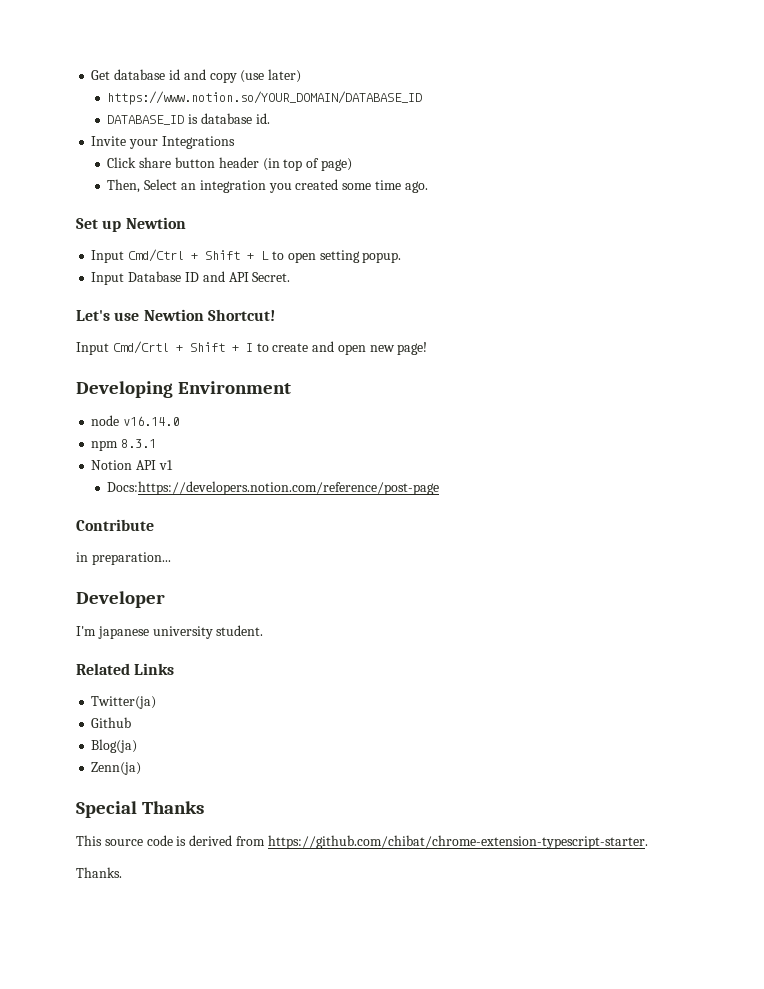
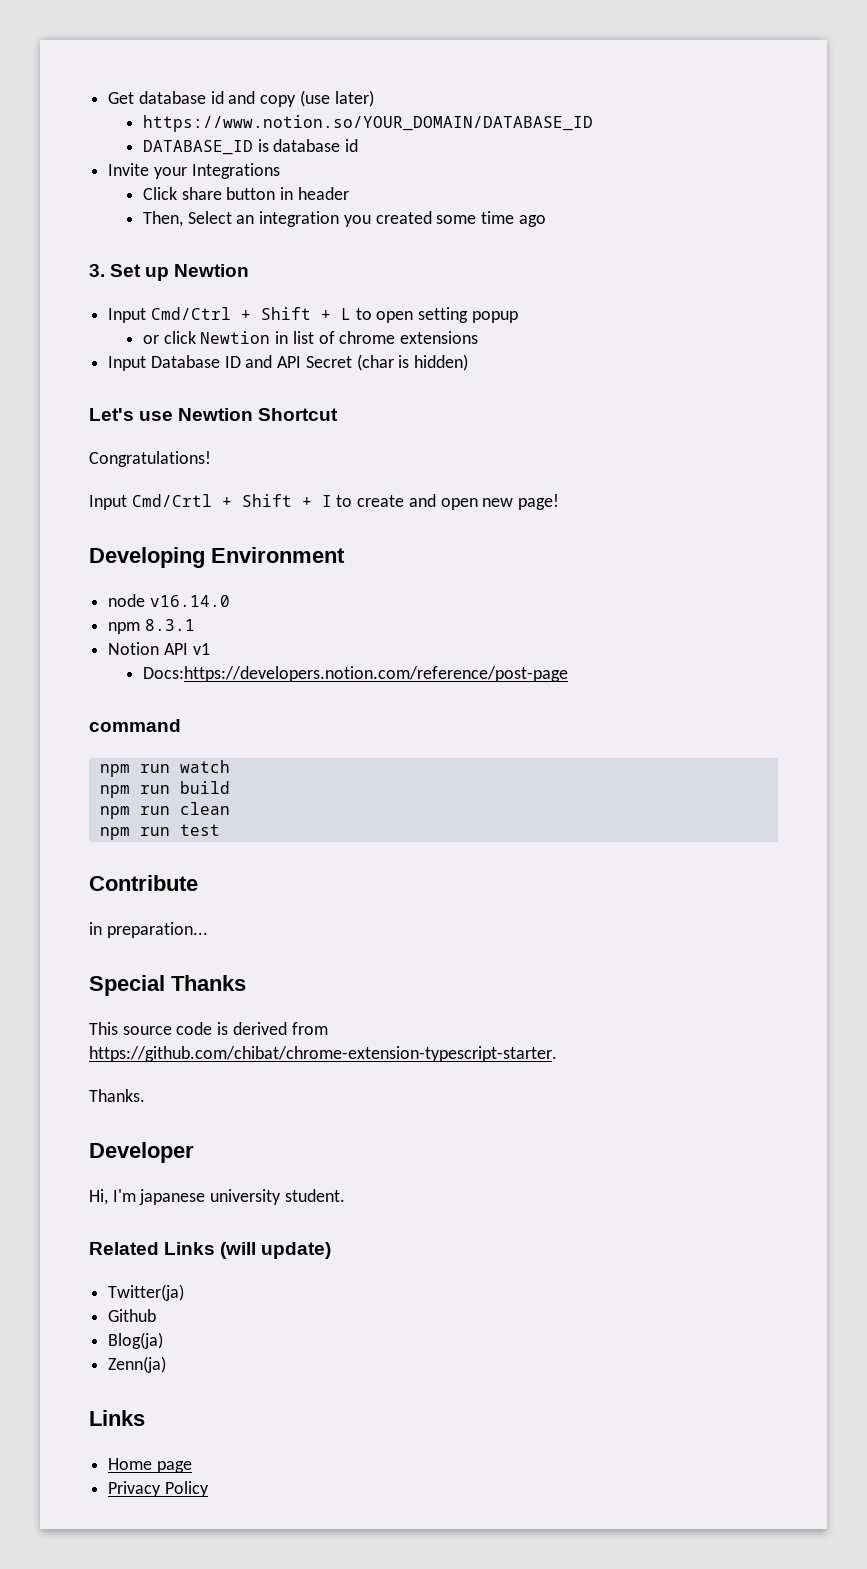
- DATABASE_ID is database id.
+ DATABASE_ID is database id
- Click share button header (in top of page)
+ Click share button in header
- Then, Select an integration you created some time ago.
- Set up Newtion
+ Then, Select an integration you created some time ago
+ 3. Set up Newtion
- Input Cmd/Ctrl + Shift + L to open setting popup.
+ Input Cmd/Ctrl + Shift + L to open setting popup
+ or click Newtion in list of chrome extensions
- Input Database ID and API Secret.
+ Input Database ID and API Secret (char is hidden)
- Let's use Newtion Shortcut!
+ Let's use Newtion Shortcut
+ Congratulations!
+ command
+ npm run watch
+ npm run build
+ npm run clean
+ npm run test
  Contribute
  in preparation...
- Developer
- I'm japanese university student.
- Related Links
- Twitter(ja)
- Github
- Blog(ja)
- Zenn(ja)
+ Developer
+ Hi, I'm japanese university student.
+ Related Links (will update)
+ Twitter(ja)
+ Github
+ Blog(ja)
+ Zenn(ja)
+ Links
+ Home page
+ Privacy Policy

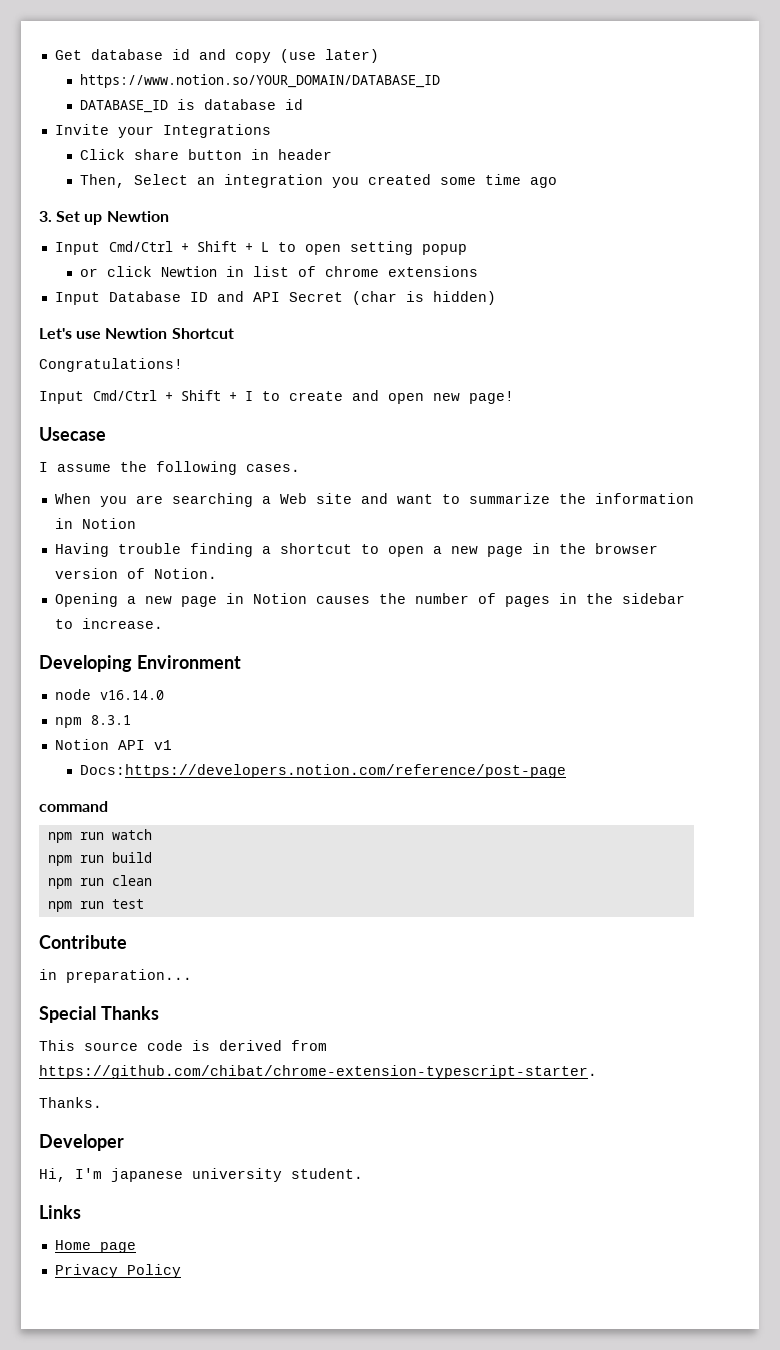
- Input Cmd/Crtl + Shift + I to create and open new page!
+ Input Cmd/Ctrl + Shift + I to create and open new page!
+ Usecase
+ I assume the following cases.
+ When you are searching a Web site and want to summarize the information in Notion
+ Having trouble finding a shortcut to open a new page in the browser version of Notion.
+ Opening a new page in Notion causes the number of pages in the sidebar to increase.
- Related Links (will update)
- Twitter(ja)
- Github
- Blog(ja)
- Zenn(ja)

